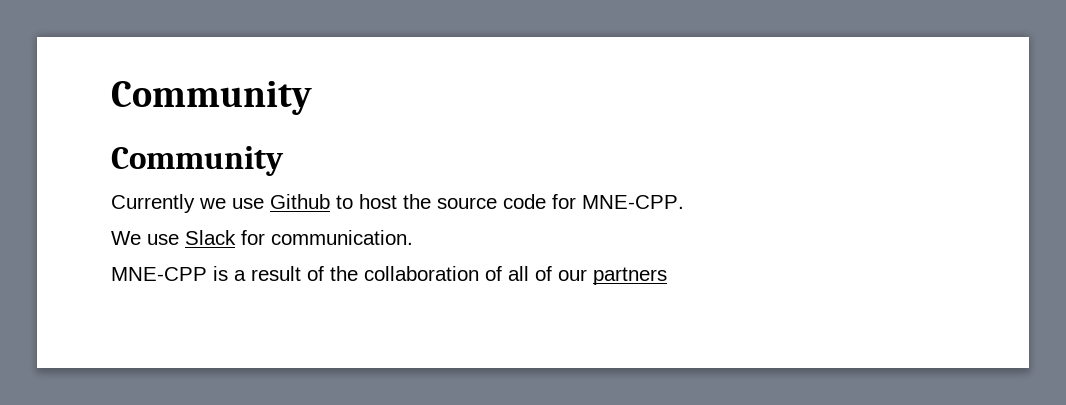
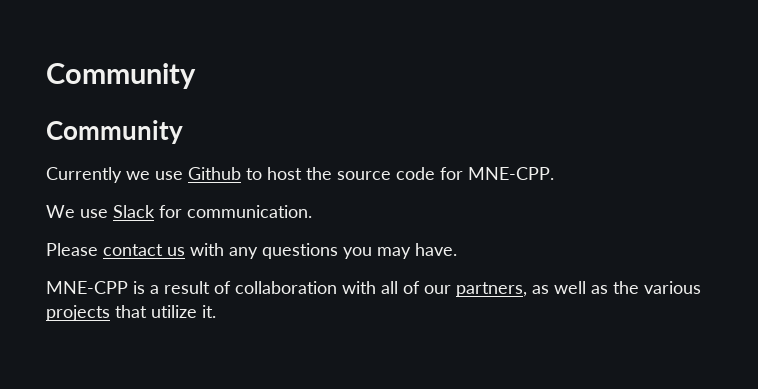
+ Please contact us with any questions you may have.
- MNE-CPP is a result of the collaboration of all of our partners
+ MNE-CPP is a result of collaboration with all of our partners, as well as the various projects that utilize it.

